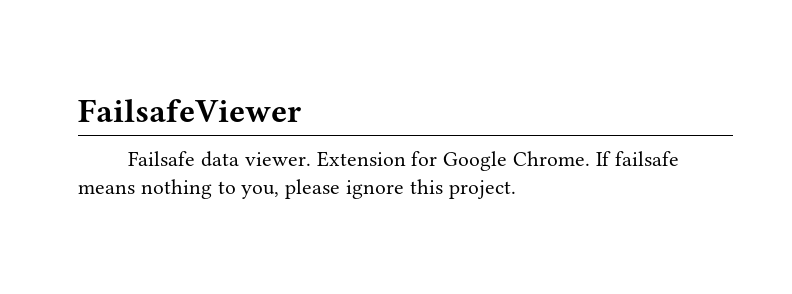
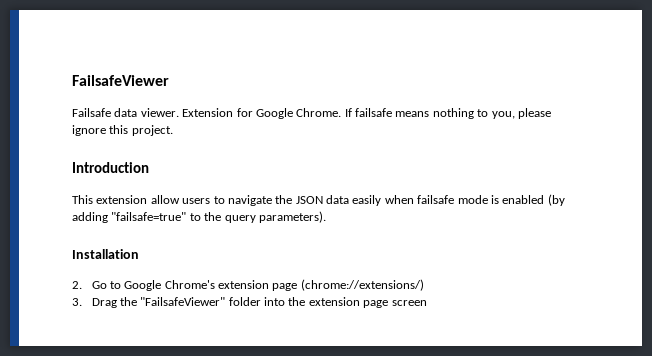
+ Introduction
+ This extension allow users to navigate the JSON data easily when failsafe mode is enabled (by adding "failsafe=true" to the query parameters).
+ Installation
+ 2. Go to Google Chrome's extension page (chrome://extensions/)
+ 3. Drag the "FailsafeViewer" folder into the extension page screen

